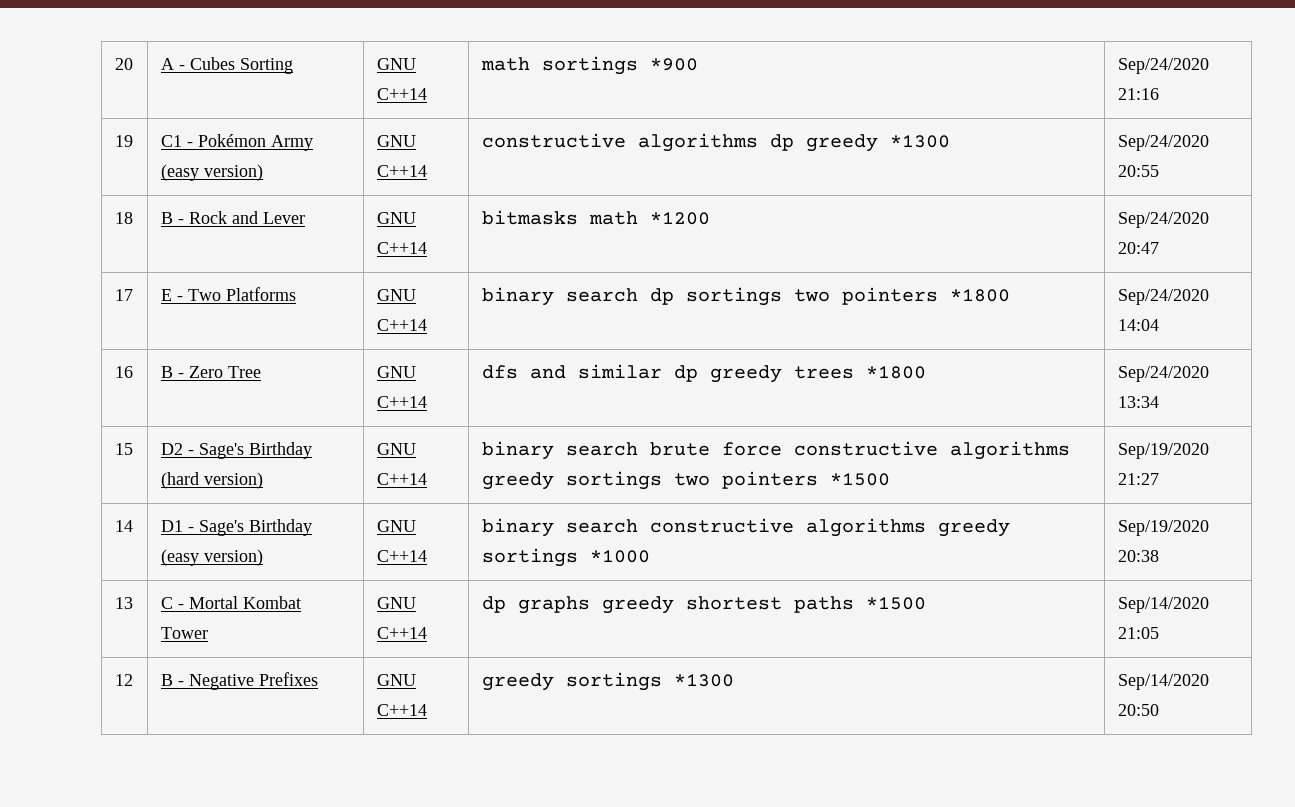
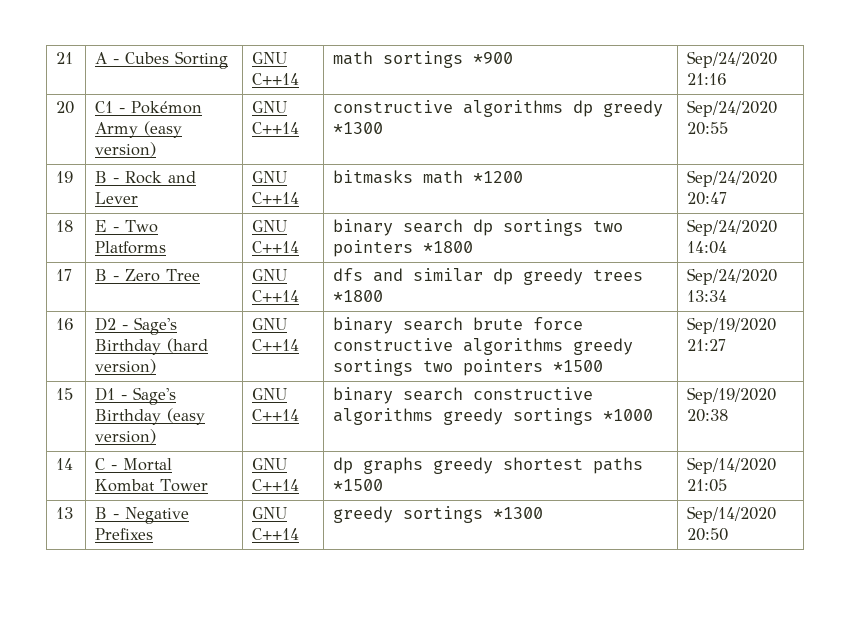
- 20 | A - Cubes Sorting | GNU C++14 | math sortings *900 | Sep/24/2020 21:16
+ 21 | A - Cubes Sorting | GNU C++14 | math sortings *900 | Sep/24/2020 21:16
- 19 | C1 - Pokémon Army (easy version) | GNU C++14 | constructive algorithms dp greedy *1300 | Sep/24/2020 20:55
+ 20 | C1 - Pokémon Army (easy version) | GNU C++14 | constructive algorithms dp greedy *1300 | Sep/24/2020 20:55
- 18 | B - Rock and Lever | GNU C++14 | bitmasks math *1200 | Sep/24/2020 20:47
+ 19 | B - Rock and Lever | GNU C++14 | bitmasks math *1200 | Sep/24/2020 20:47
- 17 | E - Two Platforms | GNU C++14 | binary search dp sortings two pointers *1800 | Sep/24/2020 14:04
+ 18 | E - Two Platforms | GNU C++14 | binary search dp sortings two pointers *1800 | Sep/24/2020 14:04
- 16 | B - Zero Tree | GNU C++14 | dfs and similar dp greedy trees *1800 | Sep/24/2020 13:34
+ 17 | B - Zero Tree | GNU C++14 | dfs and similar dp greedy trees *1800 | Sep/24/2020 13:34
- 15 | D2 - Sage's Birthday (hard version) | GNU C++14 | binary search brute force constructive algorithms greedy sortings two pointers *1500 | Sep/19/2020 21:27
+ 16 | D2 - Sage's Birthday (hard version) | GNU C++14 | binary search brute force constructive algorithms greedy sortings two pointers *1500 | Sep/19/2020 21:27
- 14 | D1 - Sage's Birthday (easy version) | GNU C++14 | binary search constructive algorithms greedy sortings *1000 | Sep/19/2020 20:38
+ 15 | D1 - Sage's Birthday (easy version) | GNU C++14 | binary search constructive algorithms greedy sortings *1000 | Sep/19/2020 20:38
- 13 | C - Mortal Kombat Tower | GNU C++14 | dp graphs greedy shortest paths *1500 | Sep/14/2020 21:05
+ 14 | C - Mortal Kombat Tower | GNU C++14 | dp graphs greedy shortest paths *1500 | Sep/14/2020 21:05
- 12 | B - Negative Prefixes | GNU C++14 | greedy sortings *1300 | Sep/14/2020 20:50
+ 13 | B - Negative Prefixes | GNU C++14 | greedy sortings *1300 | Sep/14/2020 20:50

